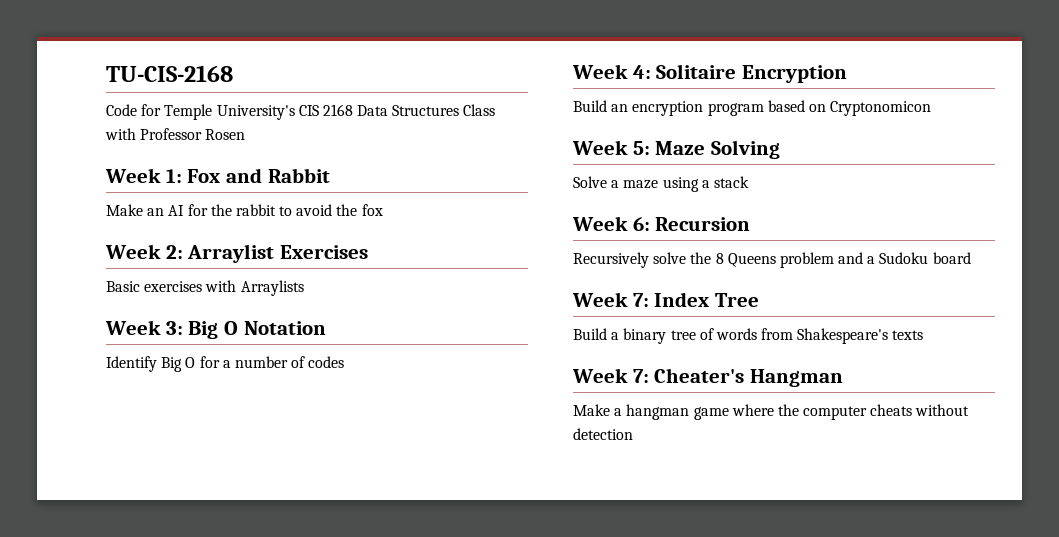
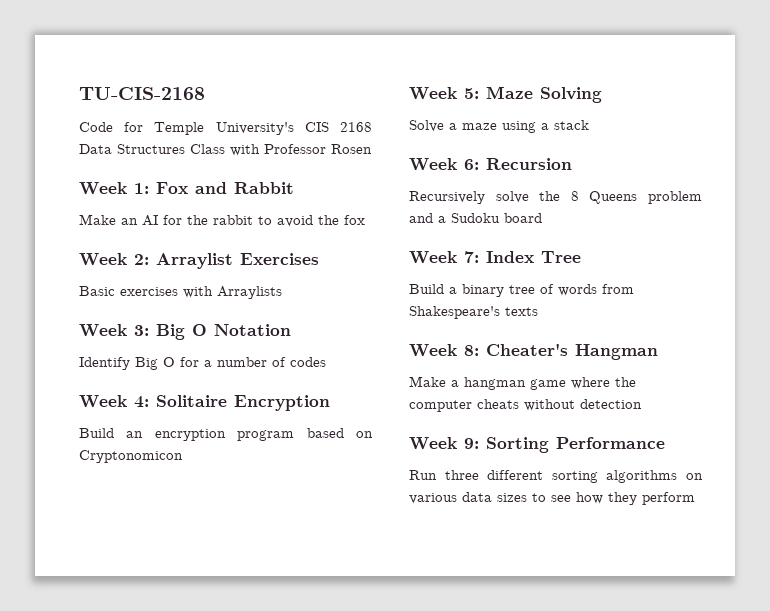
- Week 7: Cheater's Hangman
+ Week 8: Cheater's Hangman
+ Week 9: Sorting Performance
+ Run three different sorting algorithms on various data sizes to see how they perform

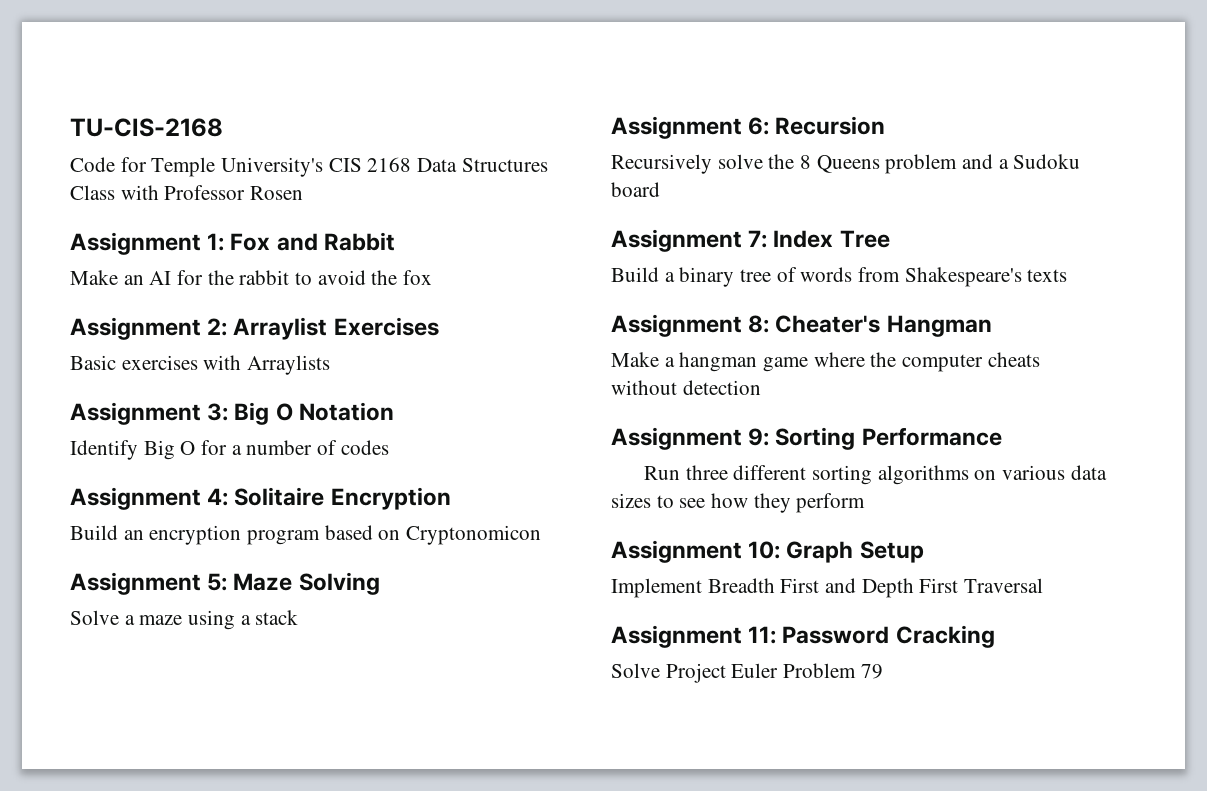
- Week 1: Fox and Rabbit
+ Assignment 1: Fox and Rabbit
- Week 2: Arraylist Exercises
+ Assignment 2: Arraylist Exercises
- Week 3: Big O Notation
+ Assignment 3: Big O Notation
- Week 4: Solitaire Encryption
+ Assignment 4: Solitaire Encryption
- Week 5: Maze Solving
+ Assignment 5: Maze Solving
- Week 6: Recursion
+ Assignment 6: Recursion
- Week 7: Index Tree
+ Assignment 7: Index Tree
- Week 8: Cheater's Hangman
+ Assignment 8: Cheater's Hangman
- Week 9: Sorting Performance
+ Assignment 9: Sorting Performance
+ Assignment 10: Graph Setup
+ Implement Breadth First and Depth First Traversal
+ Assignment 11: Password Cracking
+ Solve Project Euler Problem 79

